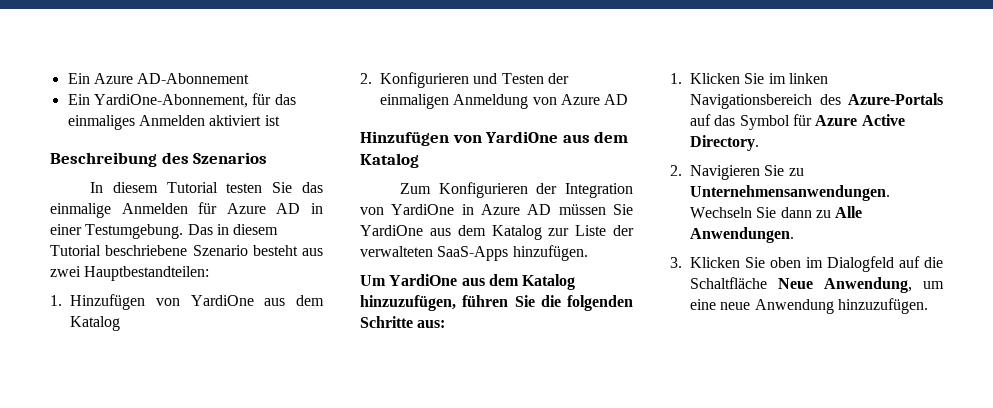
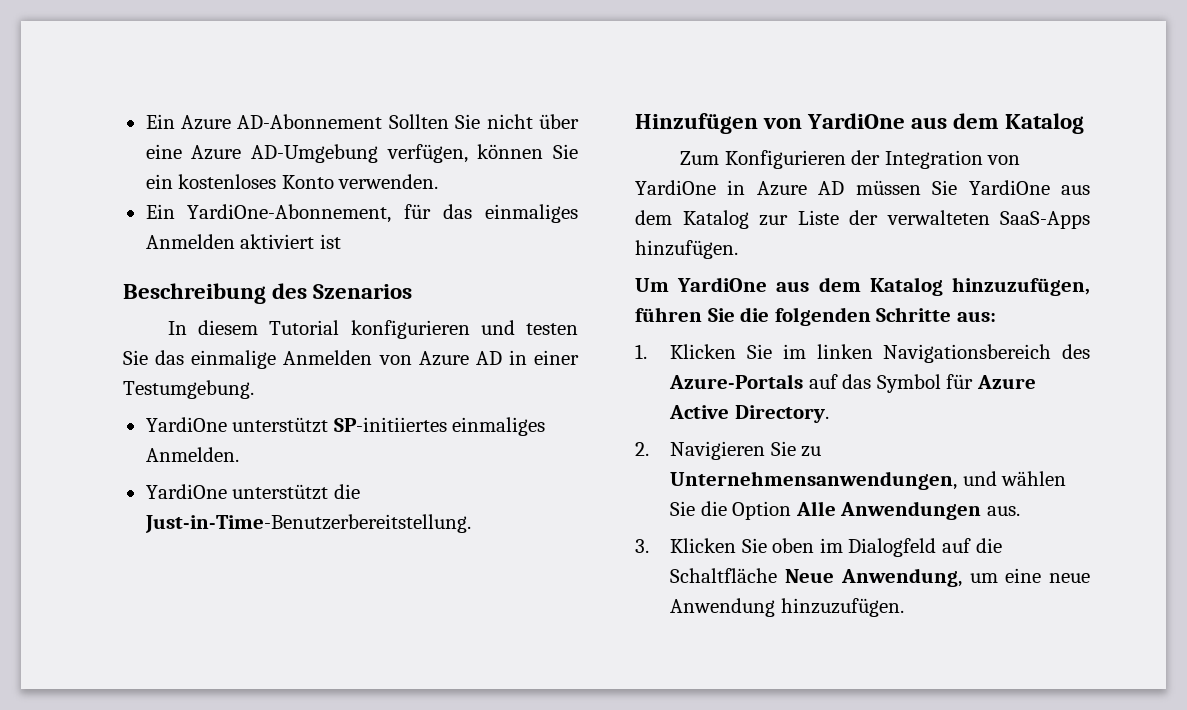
- Ein Azure AD-Abonnement
+ Ein Azure AD-Abonnement Sollten Sie nicht über eine Azure AD-Umgebung verfügen, können Sie ein kostenloses Konto verwenden.
- In diesem Tutorial testen Sie das einmalige Anmelden für Azure AD in einer Testumgebung. Das in diesem Tutorial beschriebene Szenario besteht aus zwei Hauptbestandteilen:
- 1. Hinzufügen von YardiOne aus dem Katalog
- 2. Konfigurieren und Testen der einmaligen Anmeldung von Azure AD
+ In diesem Tutorial konfigurieren und testen Sie das einmalige Anmelden von Azure AD in einer Testumgebung.
+ YardiOne unterstützt SP-initiiertes einmaliges Anmelden.
+ YardiOne unterstützt die Just-in-Time-Benutzerbereitstellung.
- 2. Navigieren Sie zu Unternehmensanwendungen. Wechseln Sie dann zu Alle Anwendungen.
+ 2. Navigieren Sie zu Unternehmensanwendungen, und wählen Sie die Option Alle Anwendungen aus.

